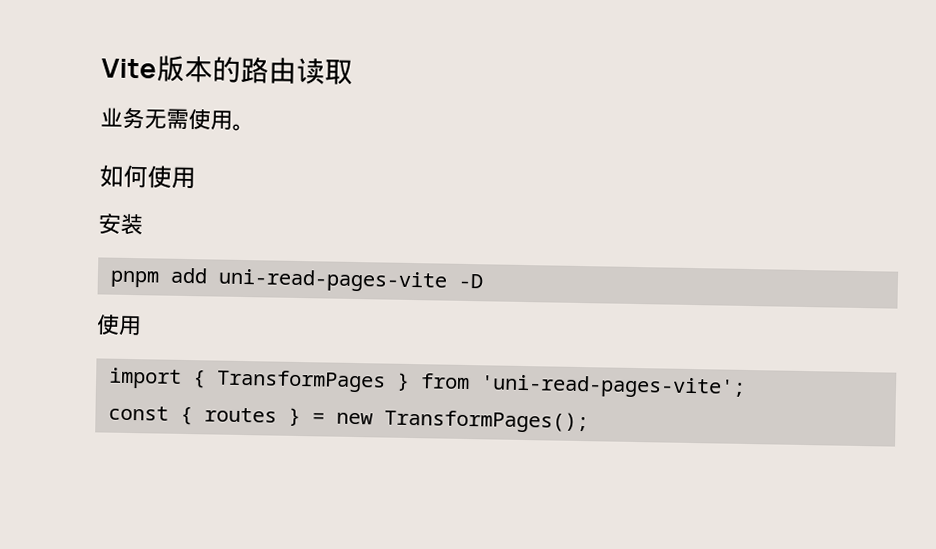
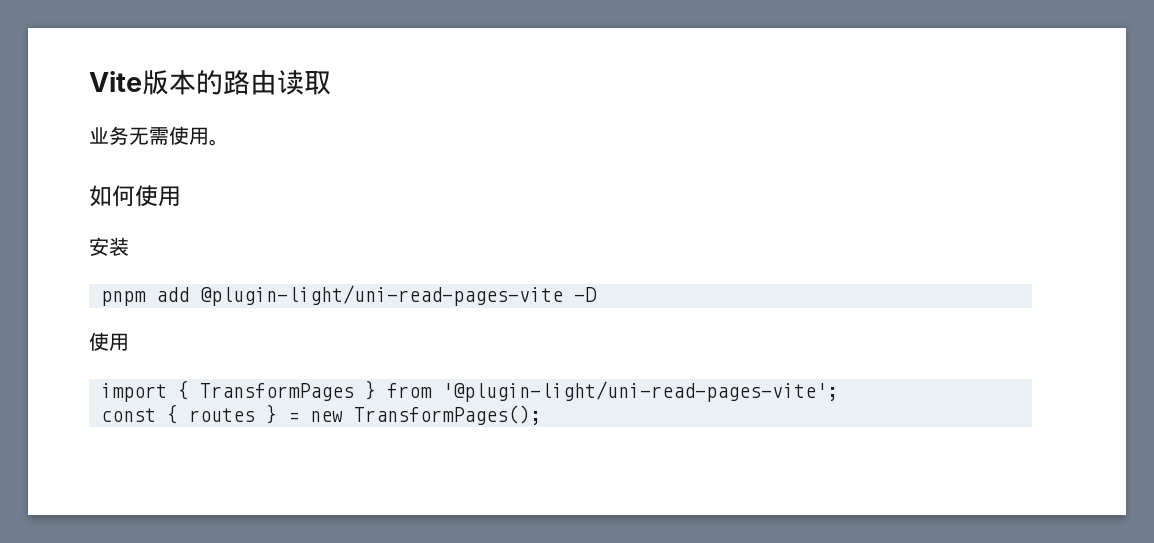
- pnpm add uni-read-pages-vite -D
+ pnpm add @plugin-light/uni-read-pages-vite -D
- import { TransformPages } from 'uni-read-pages-vite';
+ import { TransformPages } from '@plugin-light/uni-read-pages-vite';

